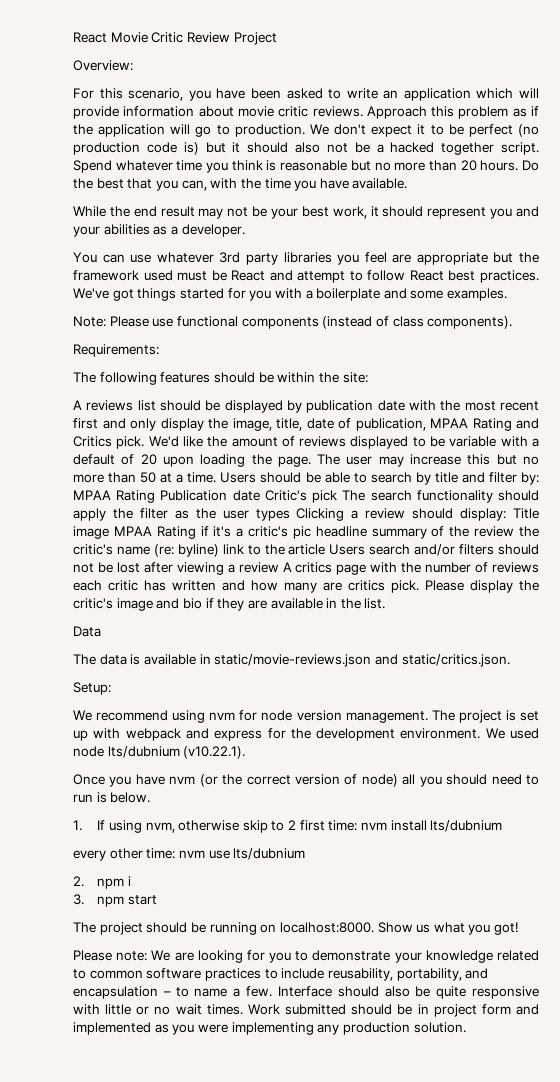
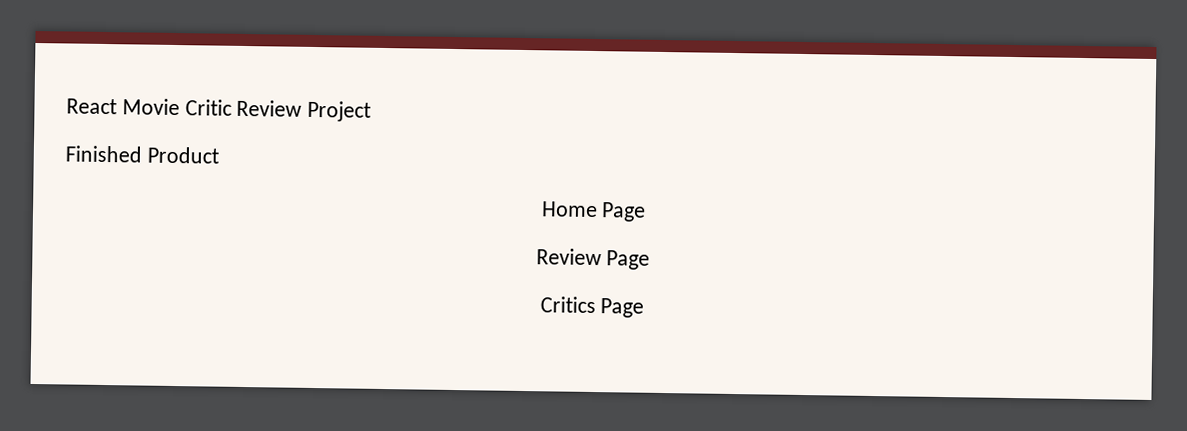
- Overview:
- For this scenario, you have been asked to write an application which will provide information about movie critic reviews. Approach this problem as if the application will go to production. We don't expect it to be perfect (no production code is) but it should also not be a hacked together script. Spend whatever time you think is reasonable but no more than 20 hours. Do the best that you can, with the time you have available.
- While the end result may not be your best work, it should represent you and your abilities as a developer.
- You can use whatever 3rd party libraries you feel are appropriate but the framework used must be React and attempt to follow React best practices. We've got things started for you with a boilerplate and some examples.
- Note: Please use functional components (instead of class components).
- Requirements:
- The following features should be within the site:
- A reviews list should be displayed by publication date with the most recent first and only display the image, title, date of publication, MPAA Rating and Critics pick. We'd like the amount of reviews displayed to be variable with a default of 20 upon loading the page. The user may increase this but no more than 50 at a time. Users should be able to search by title and filter by: MPAA Rating Publication date Critic's pick The search functionality should apply the filter as the user types Clicking a review should display: Title image MPAA Rating if it's a critic's pic headline summary of the review the critic's name (re: byline) link to the article Users search and/or filters should not be lost after viewing a review A critics page with the number of reviews each critic has written and how many are critics pick. Please display the critic's image and bio if they are available in the list.
- Data
- The data is available in static/movie-reviews.json and static/critics.json.
- Setup:
- We recommend using nvm for node version management. The project is set up with webpack and express for the development environment. We used node lts/dubnium (v10.22.1).
- Once you have nvm (or the correct version of node) all you should need to run is below.
- 1. If using nvm, otherwise skip to 2 first time: nvm install lts/dubnium
- every other time: nvm use lts/dubnium
- 2. npm i
- 3. npm start
- The project should be running on localhost:8000. Show us what you got!
- Please note: We are looking for you to demonstrate your knowledge related to common software practices to include reusability, portability, and encapsulation – to name a few. Interface should also be quite responsive with little or no wait times. Work submitted should be in project form and implemented as you were implementing any production solution.
+ Finished Product
+ Home Page
+ Review Page
+ Critics Page

